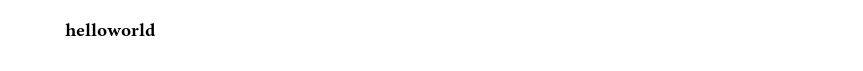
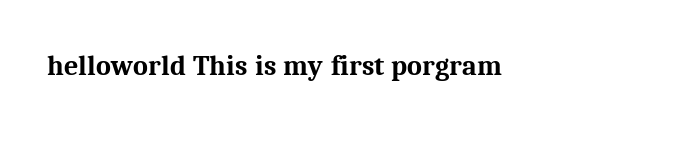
- helloworld
+ helloworld This is my first porgram

